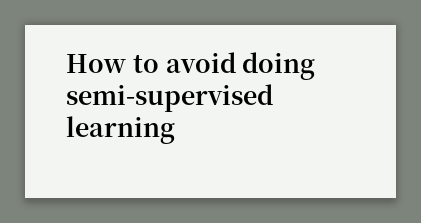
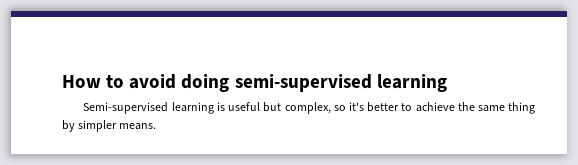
+ Semi-supervised learning is useful but complex, so it's better to achieve the same thing by simpler means.

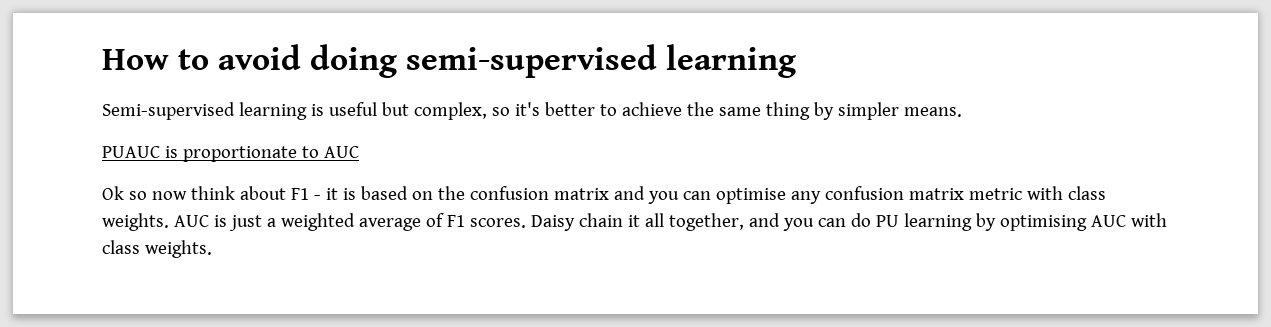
+ PUAUC is proportionate to AUC
+ Ok so now think about F1 - it is based on the confusion matrix and you can optimise any confusion matrix metric with class weights. AUC is just a weighted average of F1 scores. Daisy chain it all together, and you can do PU learning by optimising AUC with class weights.

